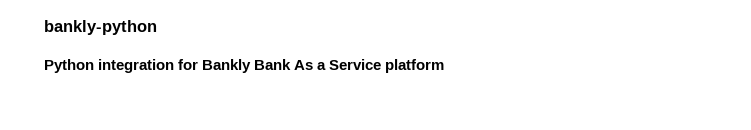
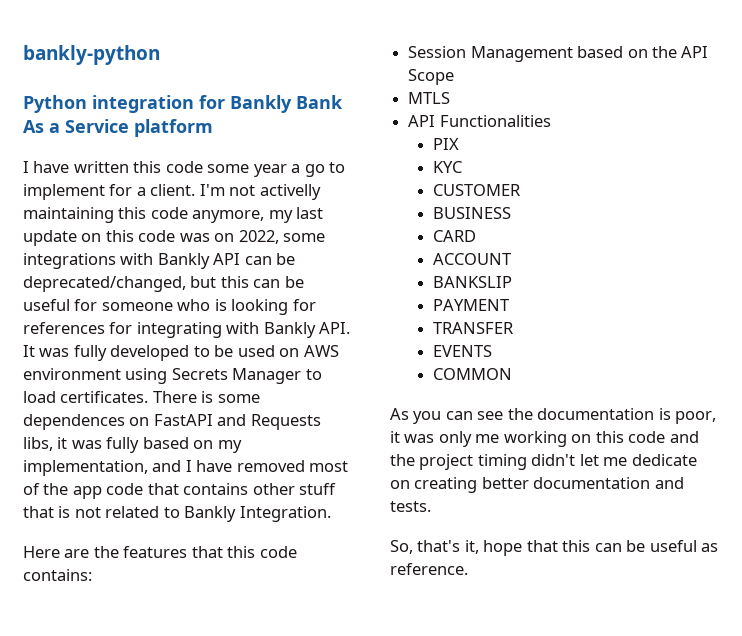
+ I have written this code some year a go to implement for a client. I'm not activelly maintaining this code anymore, my last update on this code was on 2022, some integrations with Bankly API can be deprecated/changed, but this can be useful for someone who is looking for references for integrating with Bankly API. It was fully developed to be used on AWS environment using Secrets Manager to load certificates. There is some dependences on FastAPI and Requests libs, it was fully based on my implementation, and I have removed most of the app code that contains other stuff that is not related to Bankly Integration.
+ Here are the features that this code contains:
+ Session Management based on the API Scope
+ MTLS
+ API Functionalities
+ PIX
+ KYC
+ CUSTOMER
+ BUSINESS
+ CARD
+ ACCOUNT
+ BANKSLIP
+ PAYMENT
+ TRANSFER
+ EVENTS
+ COMMON
+ As you can see the documentation is poor, it was only me working on this code and the project timing didn't let me dedicate on creating better documentation and tests.
+ So, that's it, hope that this can be useful as reference.

